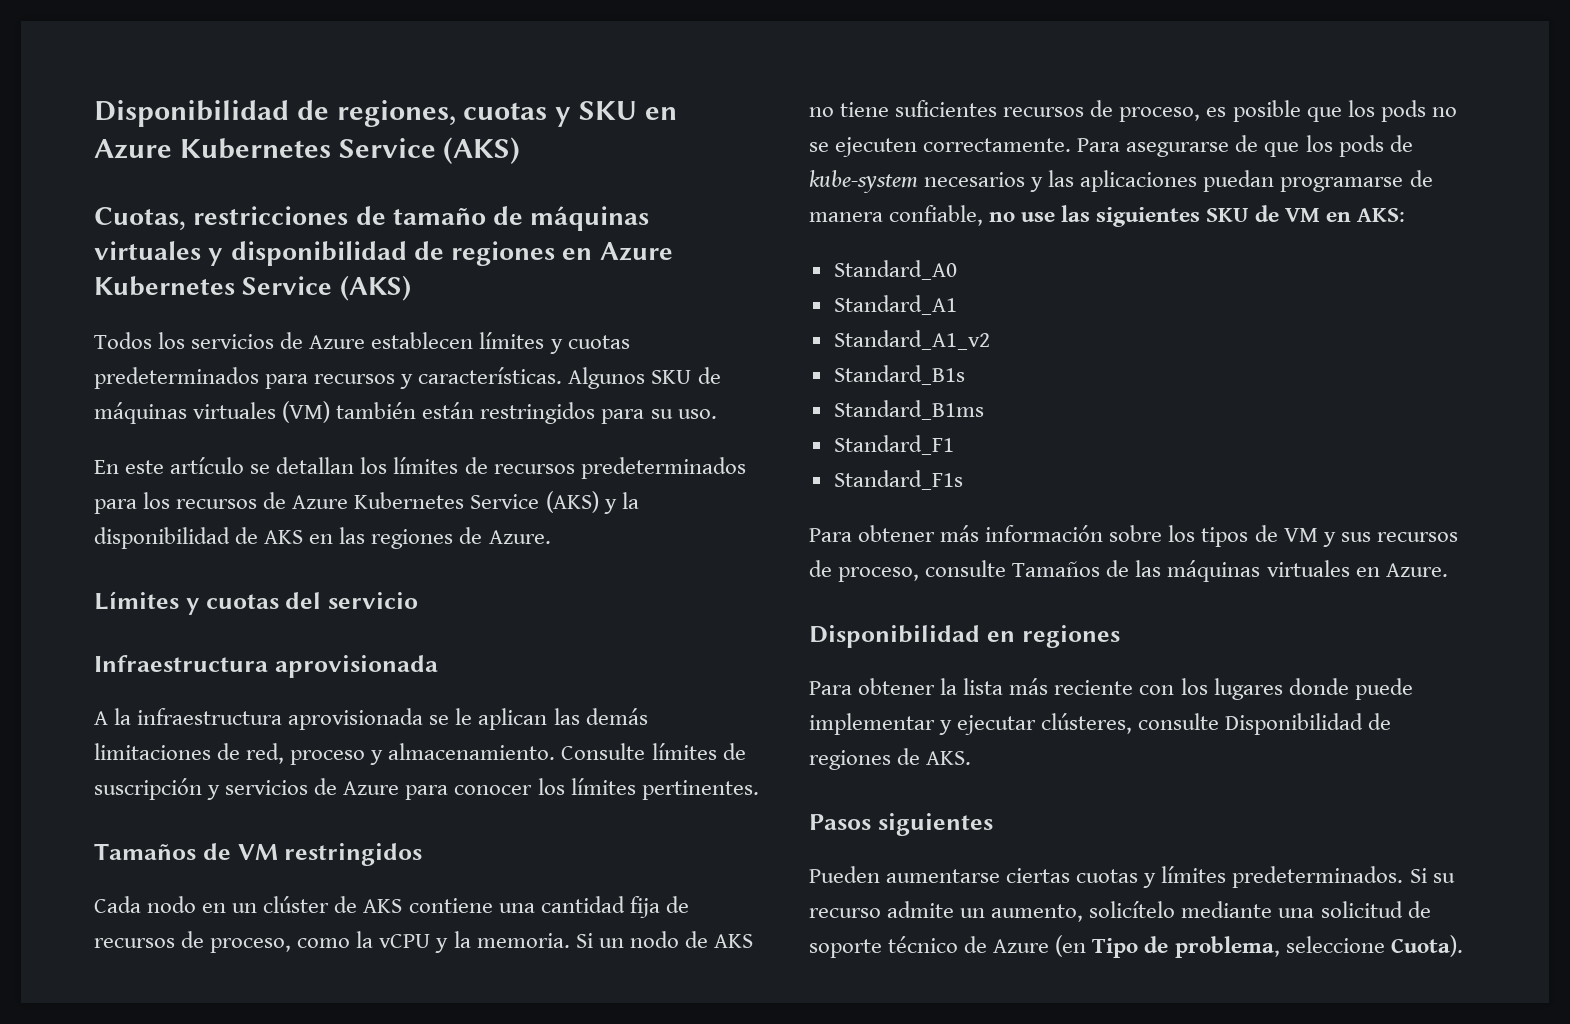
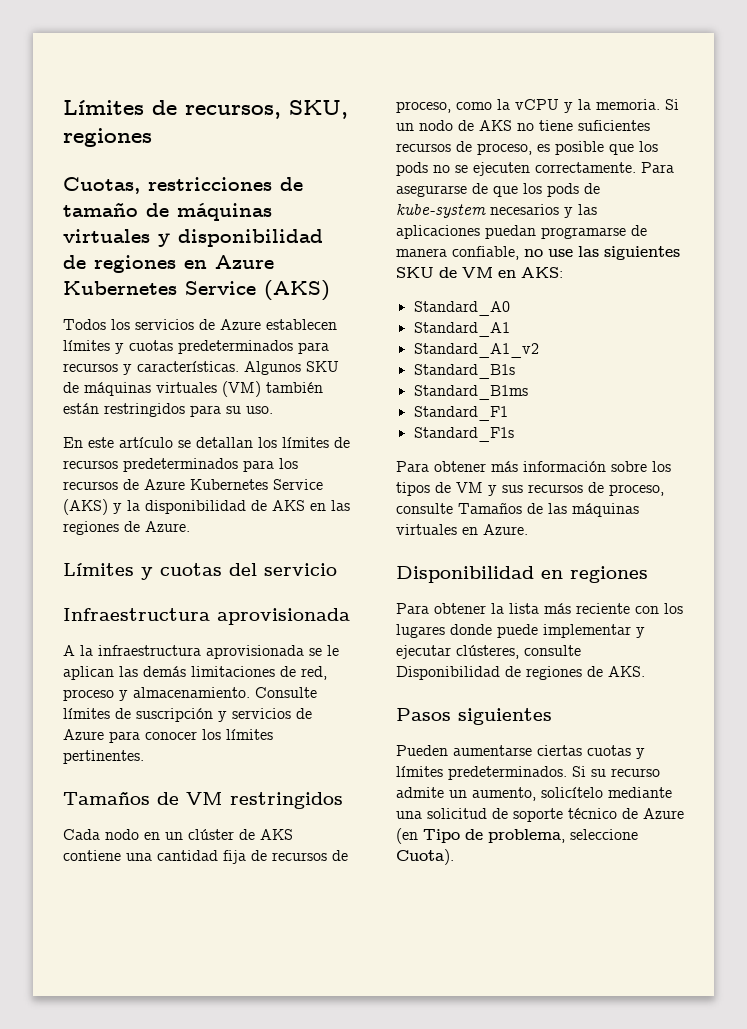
- Disponibilidad de regiones, cuotas y SKU en Azure Kubernetes Service (AKS)
+ Límites de recursos, SKU, regiones

